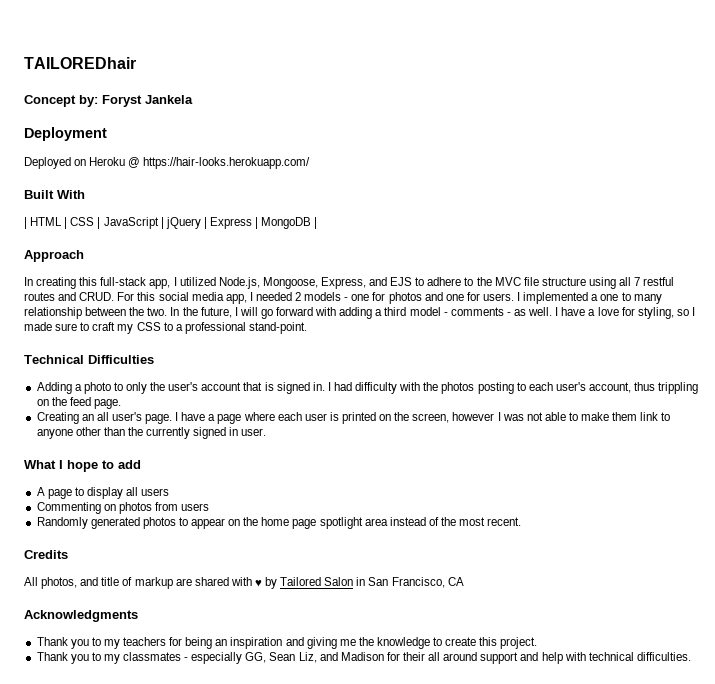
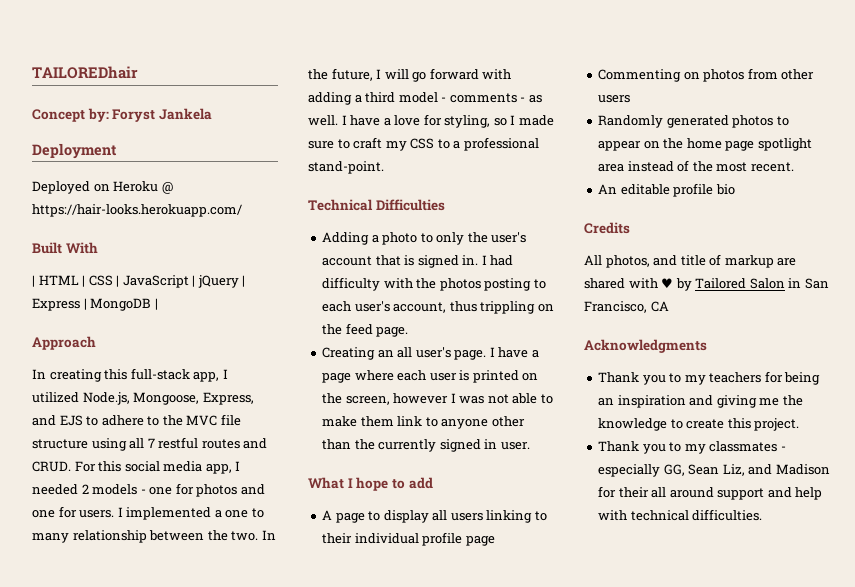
- A page to display all users
+ A page to display all users linking to their individual profile page
- Commenting on photos from users
+ Commenting on photos from other users
+ An editable profile bio

